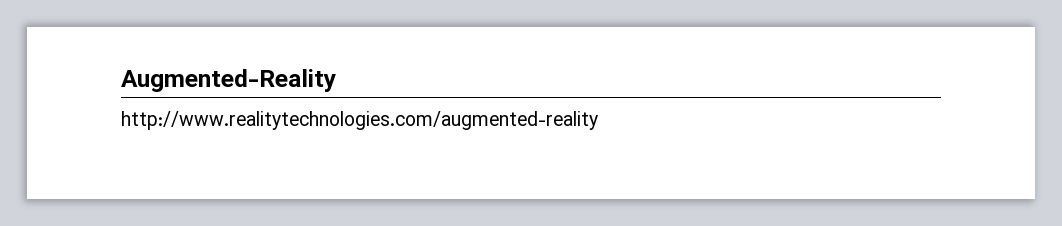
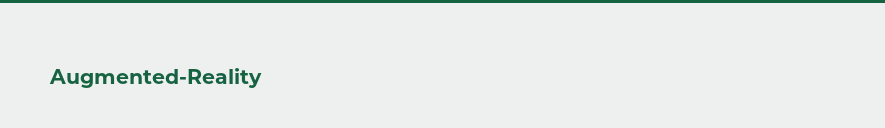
- http://www.realitytechnologies.com/augmented-reality

